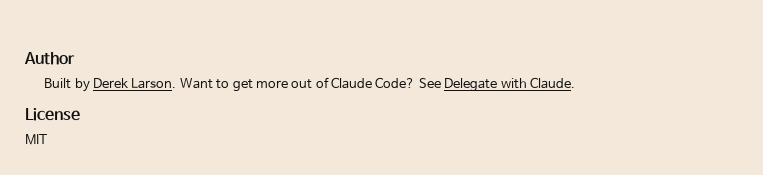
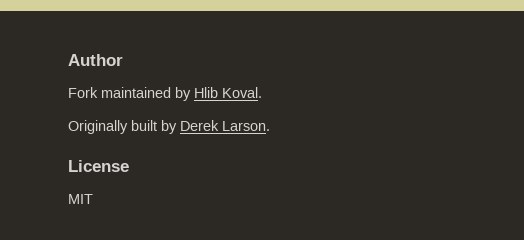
- Built by Derek Larson. Want to get more out of Claude Code? See Delegate with Claude.
+ Fork maintained by Hlib Koval.
+ Originally built by Derek Larson.

